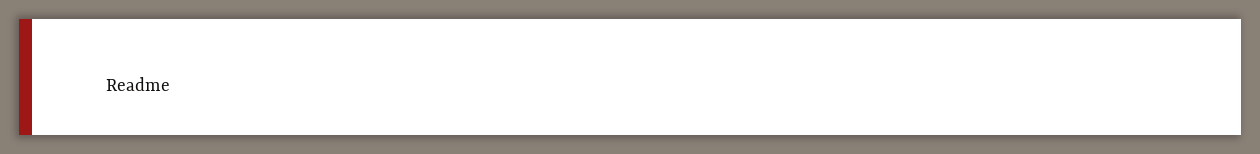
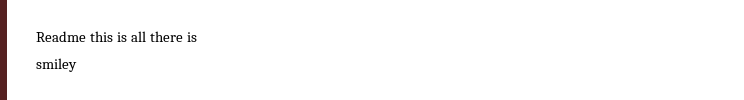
- Readme
+ Readme this is all there is
+ smiley

